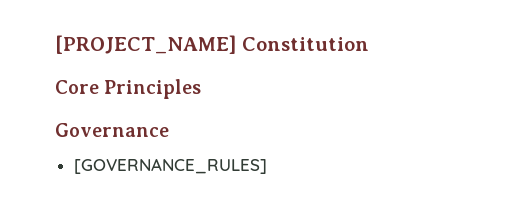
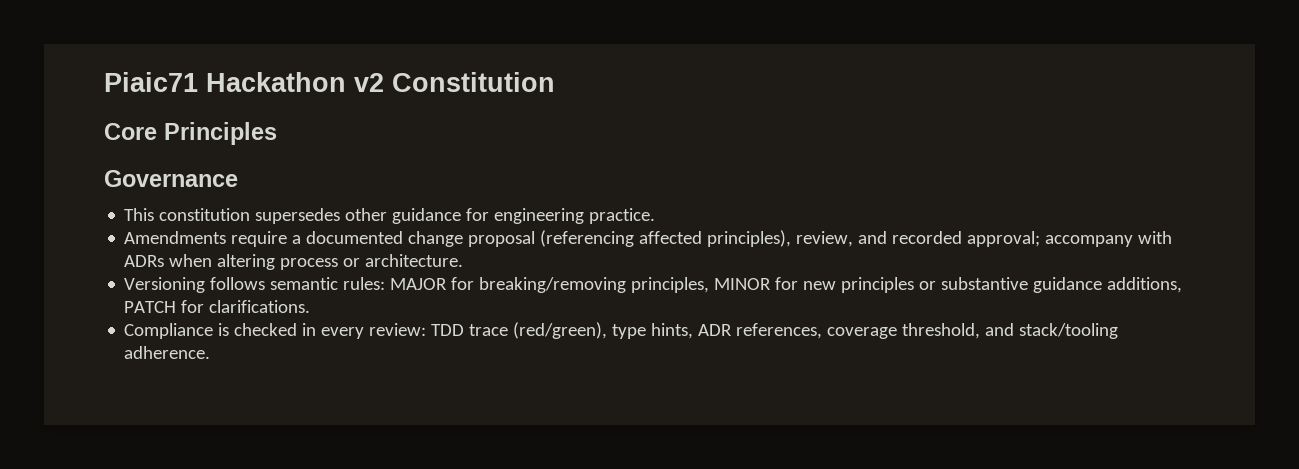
- [PROJECT_NAME] Constitution
+ Piaic71 Hackathon v2 Constitution
- [GOVERNANCE_RULES]
+ This constitution supersedes other guidance for engineering practice.
+ Amendments require a documented change proposal (referencing affected principles), review, and recorded approval; accompany with ADRs when altering process or architecture.
+ Versioning follows semantic rules: MAJOR for breaking/removing principles, MINOR for new principles or substantive guidance additions, PATCH for clarifications.
+ Compliance is checked in every review: TDD trace (red/green), type hints, ADR references, coverage threshold, and stack/tooling adherence.

